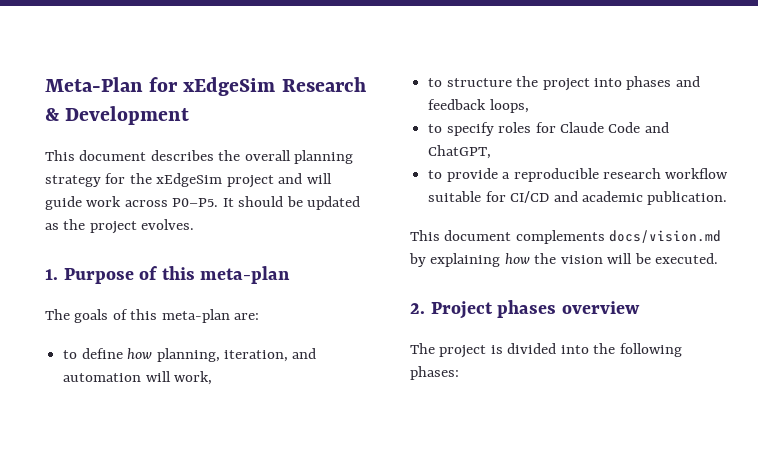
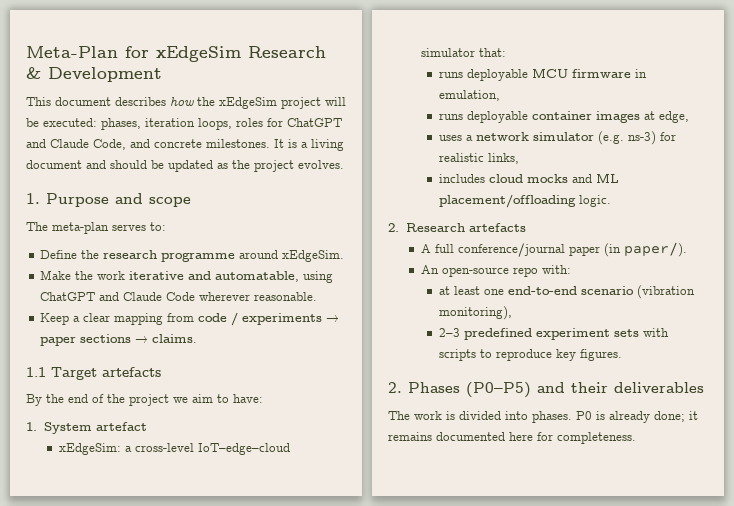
- This document describes the overall planning strategy for the xEdgeSim project and will guide work across P0–P5. It should be updated as the project evolves.
+ This document describes how the xEdgeSim project will be executed: phases, iteration loops, roles for ChatGPT and Claude Code, and concrete milestones. It is a living document and should be updated as the project evolves.
- 1. Purpose of this meta-plan
- The goals of this meta-plan are:
- to define how planning, iteration, and automation will work,
- to structure the project into phases and feedback loops,
- to specify roles for Claude Code and ChatGPT,
- to provide a reproducible research workflow suitable for CI/CD and academic publication.
- This document complements docs/vision.md by explaining how the vision will be executed.
- 2. Project phases overview
- The project is divided into the following phases:
+ 1. Purpose and scope
+ The meta-plan serves to:
+ Define the research programme around xEdgeSim.
+ Make the work iterative and automatable, using ChatGPT and Claude Code wherever reasonable.
+ Keep a clear mapping from code / experiments → paper sections → claims.
+ 1.1 Target artefacts
+ By the end of the project we aim to have:
+ 1. System artefact
+ xEdgeSim: a cross-level IoT–edge–cloud simulator that:
+ runs deployable MCU firmware in emulation,
+ runs deployable container images at edge,
+ uses a network simulator (e.g. ns-3) for realistic links,
+ includes cloud mocks and ML placement/offloading logic.
+ 2. Research artefacts
+ A full conference/journal paper (in paper/).
+ An open-source repo with:
+ at least one end-to-end scenario (vibration monitoring),
+ 2–3 predefined experiment sets with scripts to reproduce key figures.
+ 2. Phases (P0–P5) and their deliverables
+ The work is divided into phases. P0 is already done; it remains documented here for completeness.

